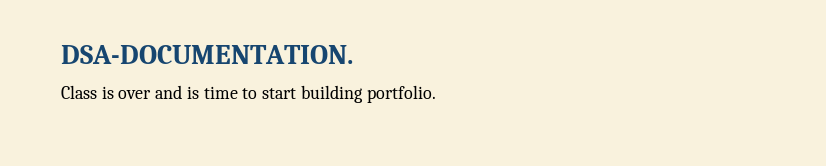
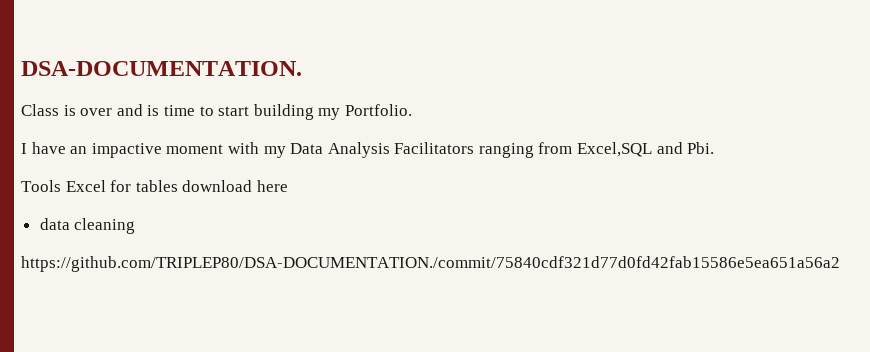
- Class is over and is time to start building portfolio.
+ Class is over and is time to start building my Portfolio.
+ I have an impactive moment with my Data Analysis Facilitators ranging from Excel,SQL and Pbi.
+ Tools Excel for tables download here
+ data cleaning
+ https://github.com/TRIPLEP80/DSA-DOCUMENTATION./commit/75840cdf321d77d0fd42fab15586e5ea651a56a2

